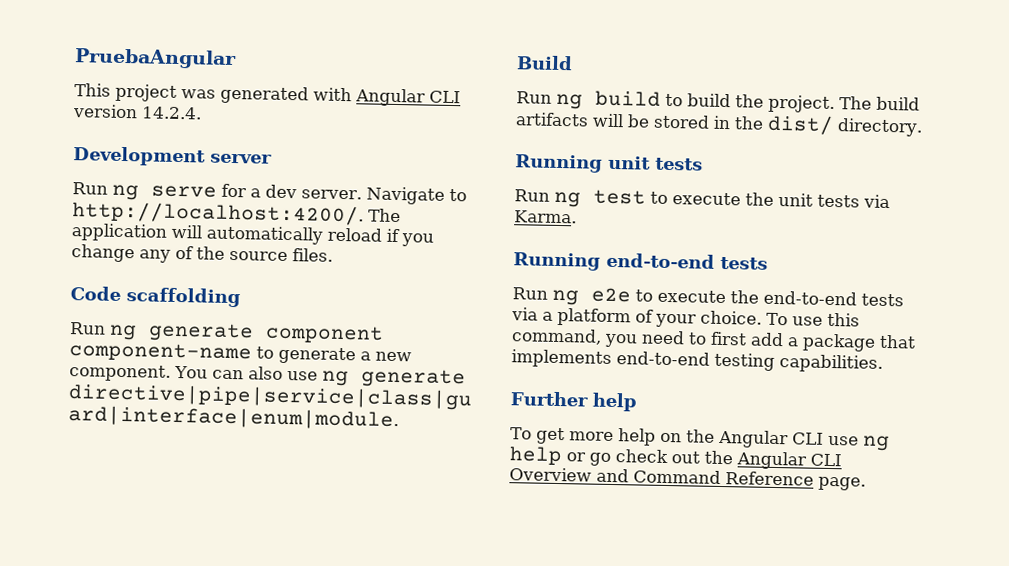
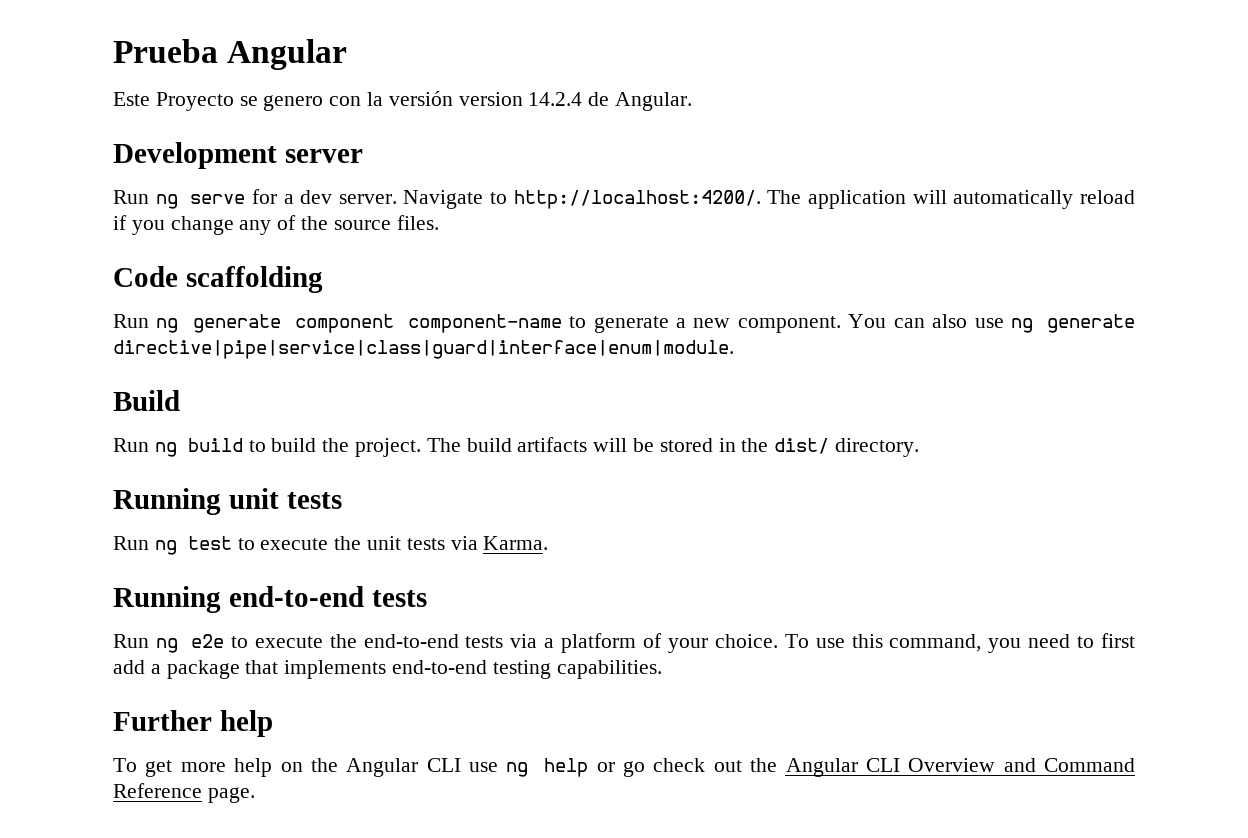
- PruebaAngular
- This project was generated with Angular CLI version 14.2.4.
+ Prueba Angular
+ Este Proyecto se genero con la versión version 14.2.4 de Angular.

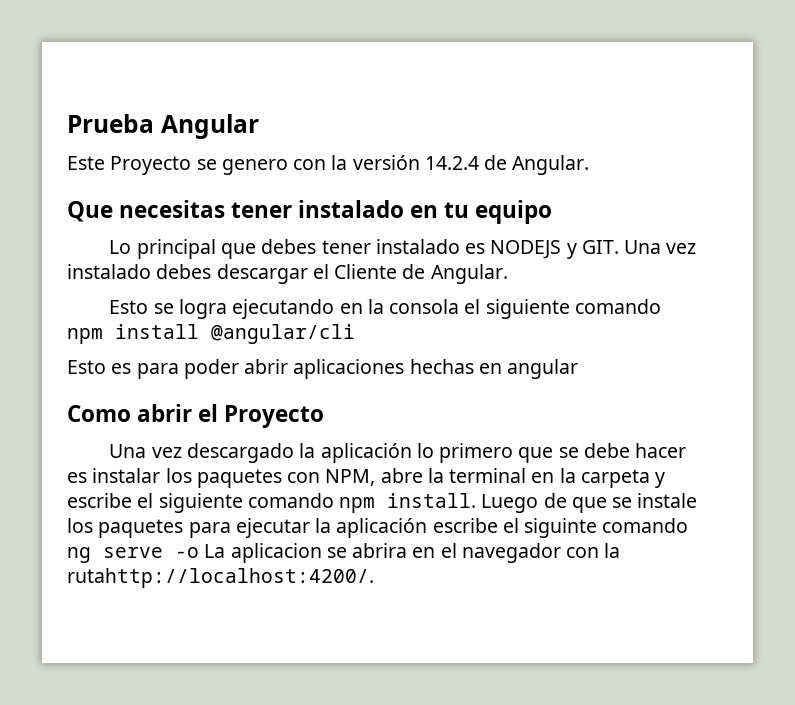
- Este Proyecto se genero con la versión version 14.2.4 de Angular.
+ Este Proyecto se genero con la versión 14.2.4 de Angular.
- Development server
- Run ng serve for a dev server. Navigate to http://localhost:4200/. The application will automatically reload if you change any of the source files.
- Code scaffolding
- Run ng generate component component-name to generate a new component. You can also use ng generate directive|pipe|service|class|guard|interface|enum|module.
- Build
- Run ng build to build the project. The build artifacts will be stored in the dist/ directory.
- Running unit tests
- Run ng test to execute the unit tests via Karma.
- Running end-to-end tests
- Run ng e2e to execute the end-to-end tests via a platform of your choice. To use this command, you need to first add a package that implements end-to-end testing capabilities.
- Further help
- To get more help on the Angular CLI use ng help or go check out the Angular CLI Overview and Command Reference page.
+ Que necesitas tener instalado en tu equipo
+ Lo principal que debes tener instalado es NODEJS y GIT. Una vez instalado debes descargar el Cliente de Angular.
+ Esto se logra ejecutando en la consola el siguiente comando npm install @angular/cli
+ Esto es para poder abrir aplicaciones hechas en angular
+ Como abrir el Proyecto
+ Una vez descargado la aplicación lo primero que se debe hacer es instalar los paquetes con NPM, abre la terminal en la carpeta y escribe el siguiente comando npm install. Luego de que se instale los paquetes para ejecutar la aplicación escribe el siguinte comando ng serve -o La aplicacion se abrira en el navegador con la rutahttp://localhost:4200/.

